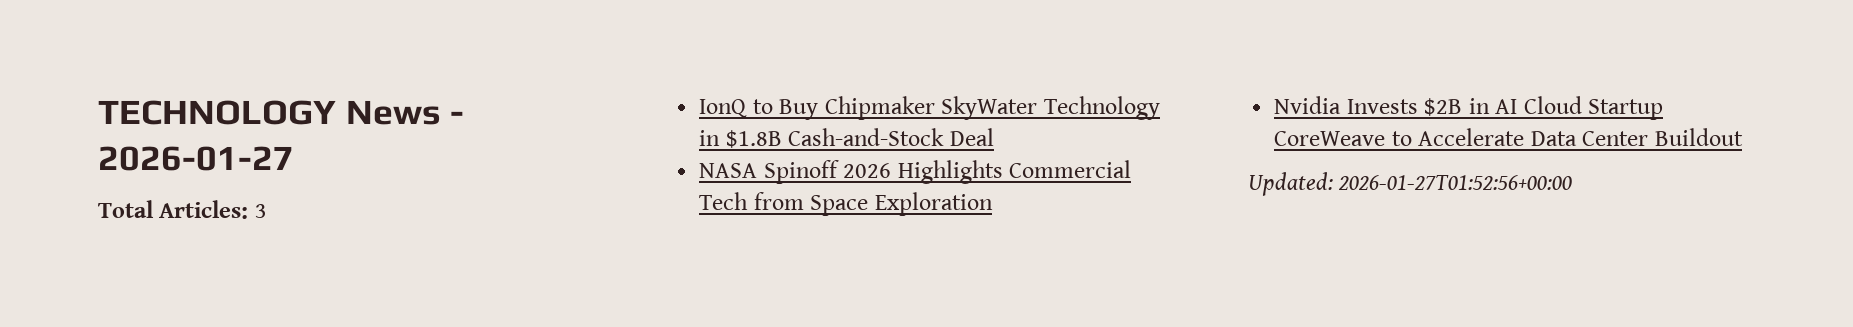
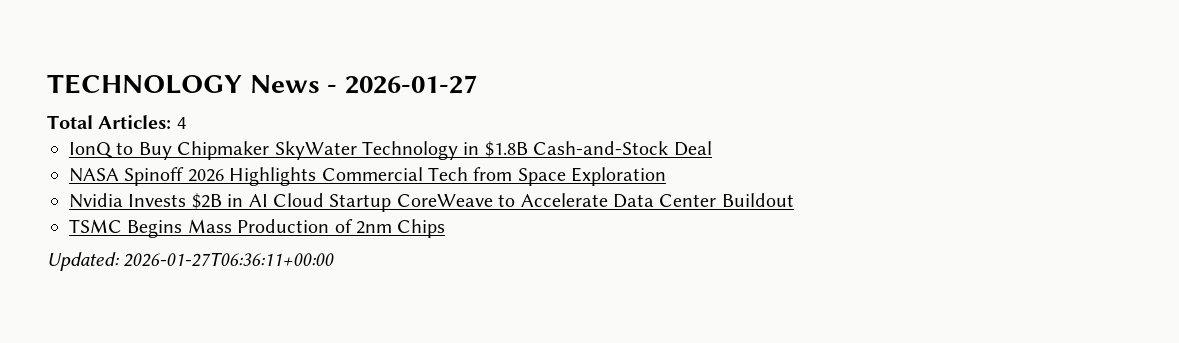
- Total Articles: 3
+ Total Articles: 4
+ TSMC Begins Mass Production of 2nm Chips
- Updated: 2026-01-27T01:52:56+00:00
+ Updated: 2026-01-27T06:36:11+00:00

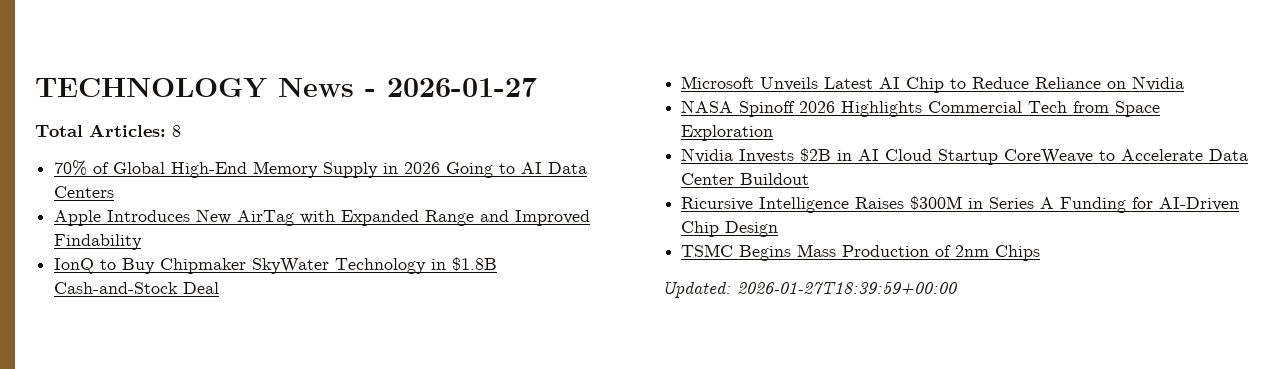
- Total Articles: 4
+ Total Articles: 8
+ 70% of Global High-End Memory Supply in 2026 Going to AI Data Centers
+ Apple Introduces New AirTag with Expanded Range and Improved Findability
+ Microsoft Unveils Latest AI Chip to Reduce Reliance on Nvidia
+ Ricursive Intelligence Raises $300M in Series A Funding for AI-Driven Chip Design
- Updated: 2026-01-27T06:36:11+00:00
+ Updated: 2026-01-27T18:39:59+00:00

